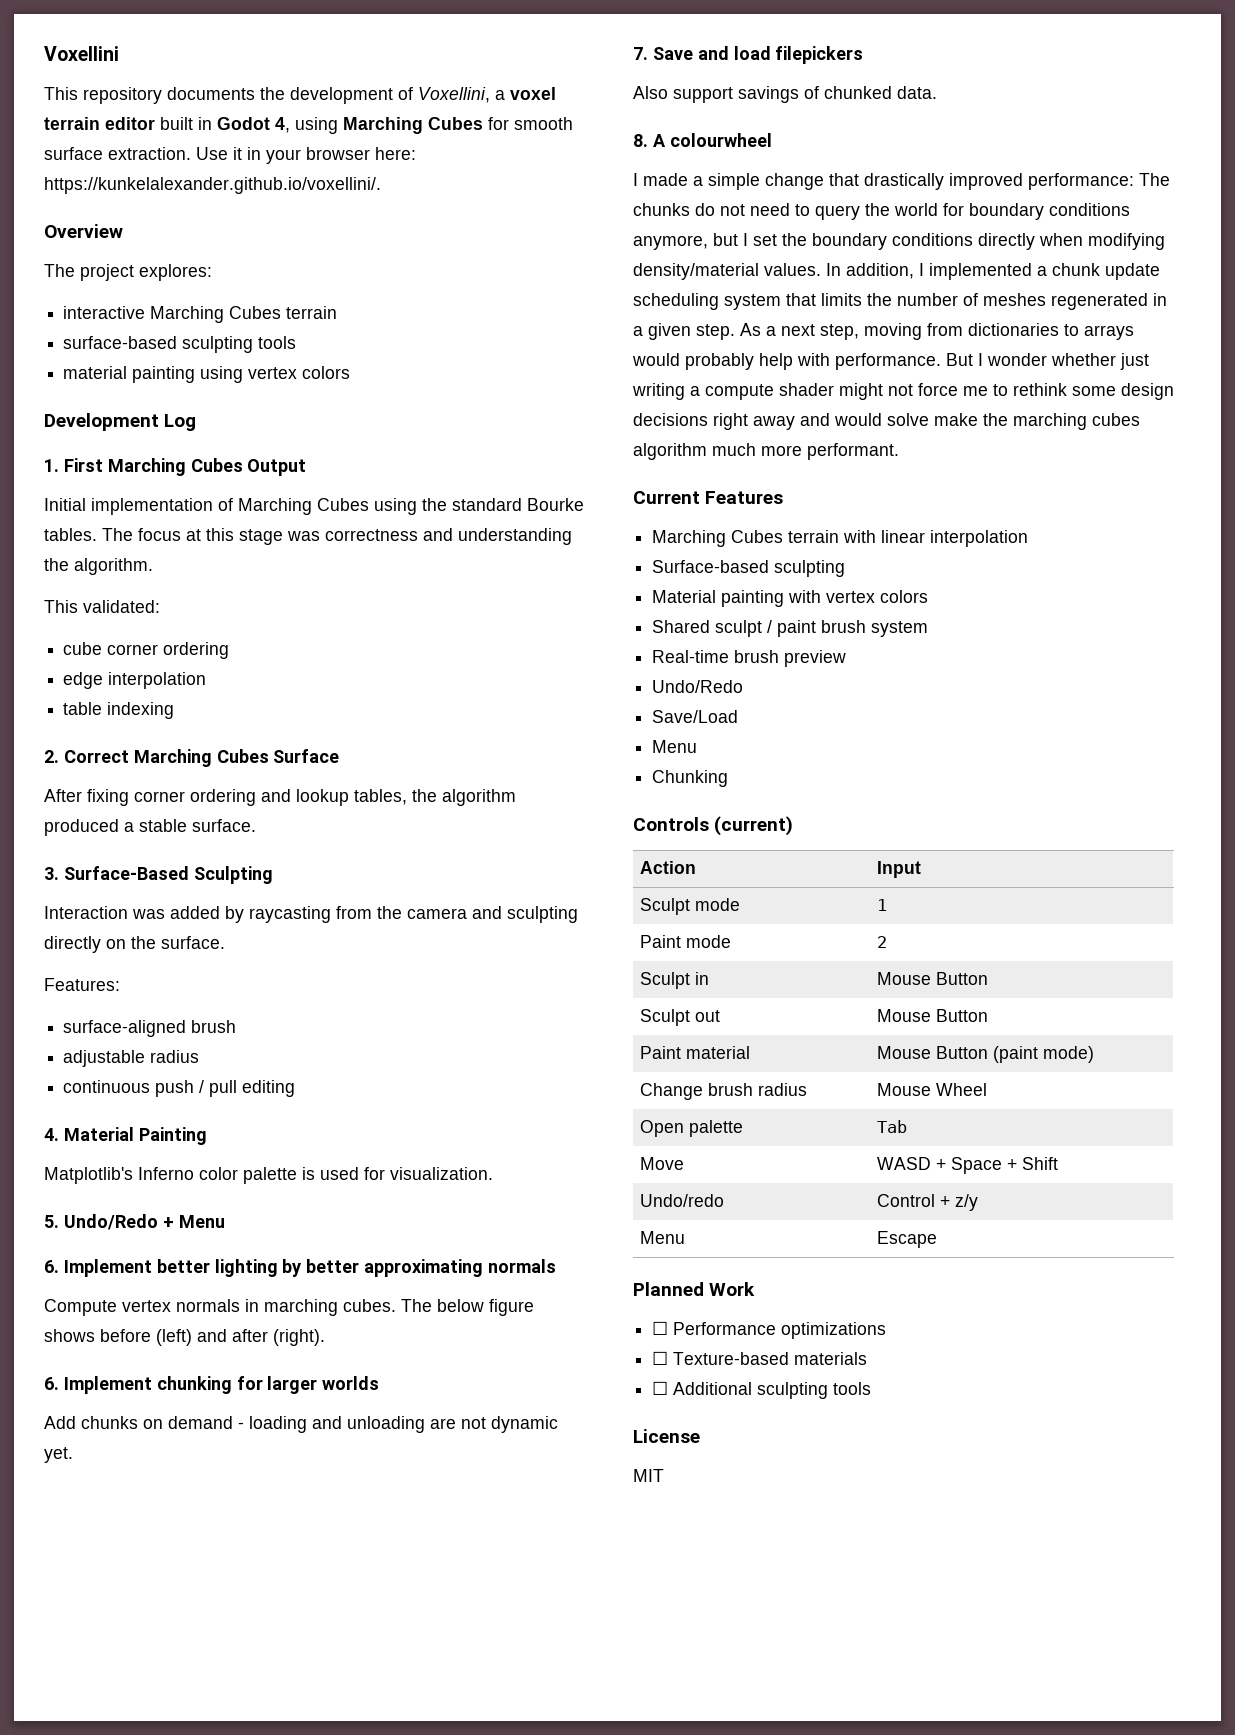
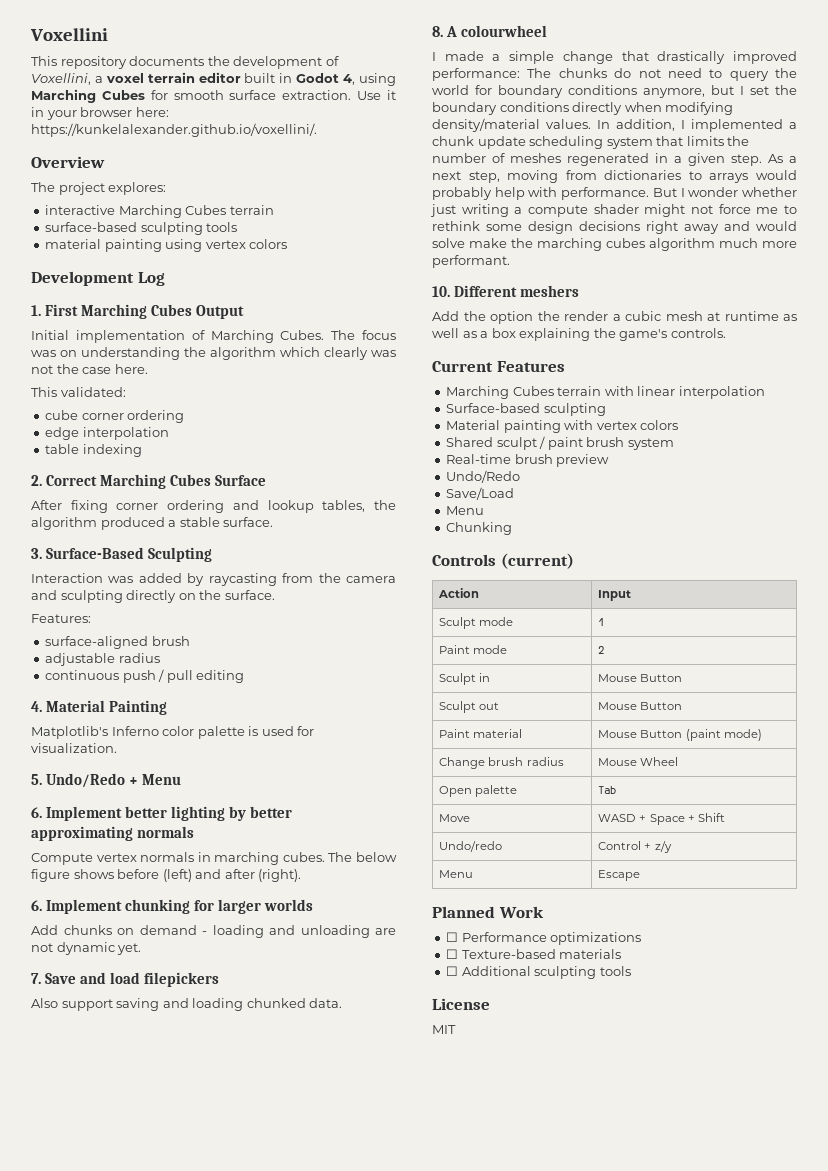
- Initial implementation of Marching Cubes using the standard Bourke tables. The focus at this stage was correctness and understanding the algorithm.
+ Initial implementation of Marching Cubes. The focus was on understanding the algorithm which clearly was not the case here.
- Also support savings of chunked data.
+ Also support saving and loading chunked data.
+ 10. Different meshers
+ Add the option the render a cubic mesh at runtime as well as a box explaining the game's controls.

